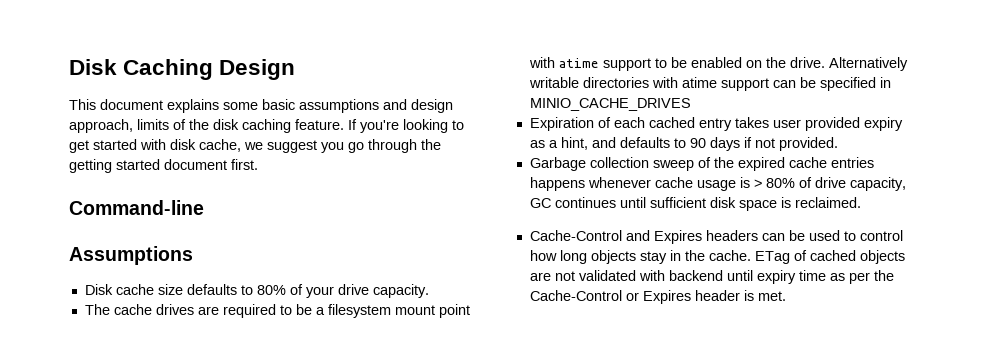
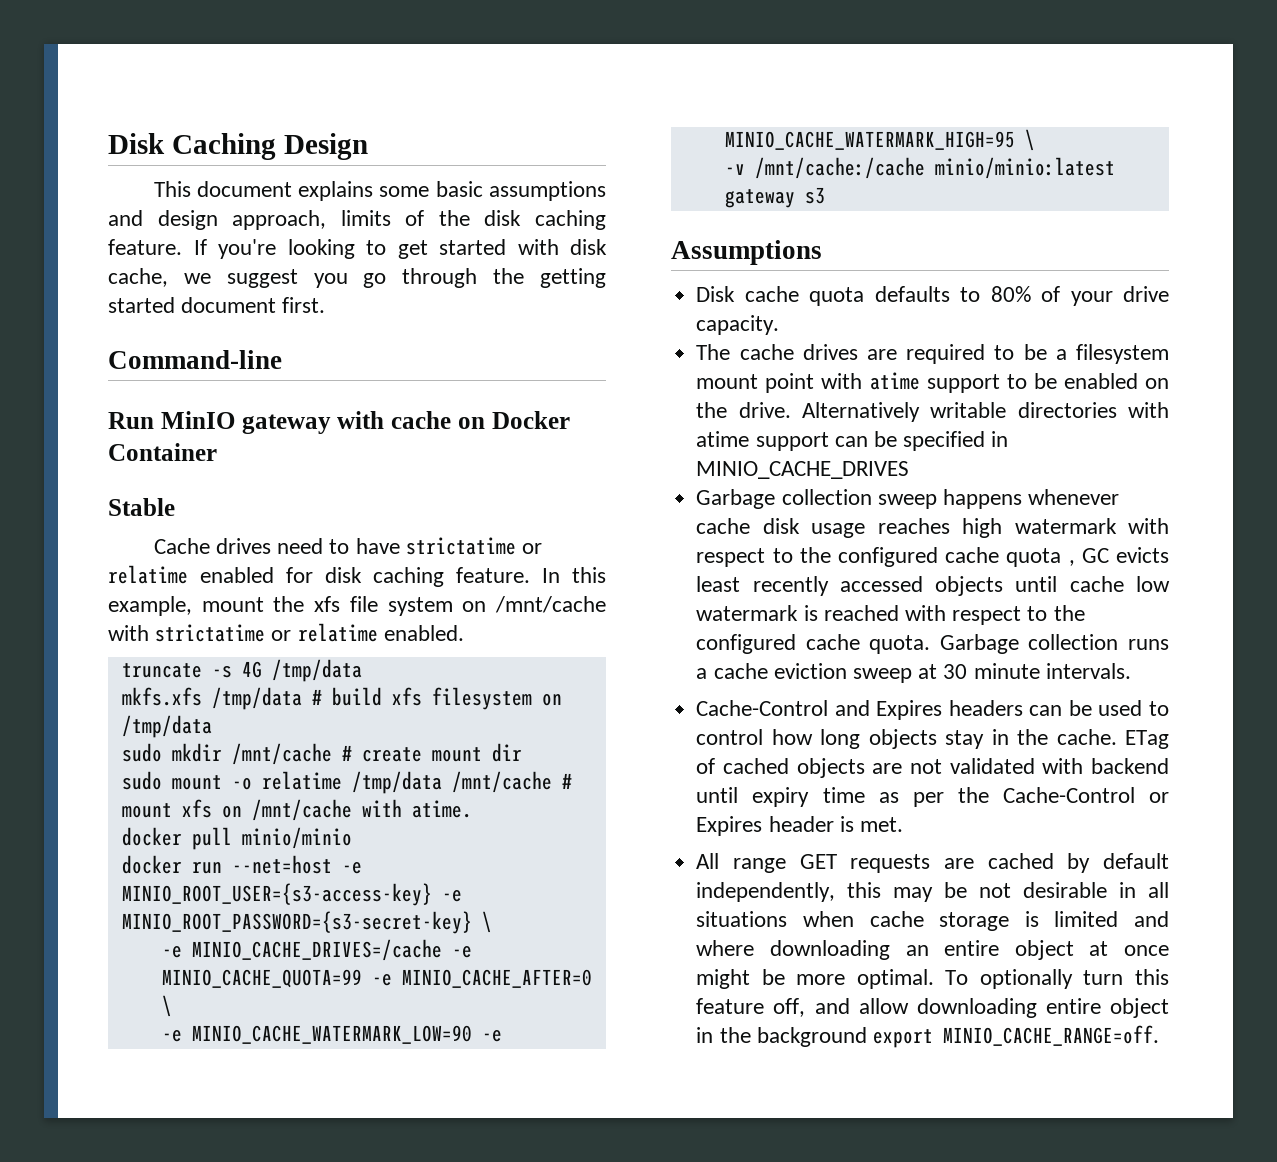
+ Run MinIO gateway with cache on Docker Container
+ Stable
+ Cache drives need to have strictatime or relatime enabled for disk caching feature. In this example, mount the xfs file system on /mnt/cache with strictatime or relatime enabled.
+ truncate -s 4G /tmp/data
+ mkfs.xfs /tmp/data # build xfs filesystem on /tmp/data
+ sudo mkdir /mnt/cache # create mount dir
+ sudo mount -o relatime /tmp/data /mnt/cache # mount xfs on /mnt/cache with atime.
+ docker pull minio/minio
+ docker run --net=host -e MINIO_ROOT_USER={s3-access-key} -e MINIO_ROOT_PASSWORD={s3-secret-key} \
+ -e MINIO_CACHE_DRIVES=/cache -e MINIO_CACHE_QUOTA=99 -e MINIO_CACHE_AFTER=0 \
+ -e MINIO_CACHE_WATERMARK_LOW=90 -e MINIO_CACHE_WATERMARK_HIGH=95 \
+ -v /mnt/cache:/cache minio/minio:latest gateway s3
- Disk cache size defaults to 80% of your drive capacity.
+ Disk cache quota defaults to 80% of your drive capacity.
- Expiration of each cached entry takes user provided expiry as a hint, and defaults to 90 days if not provided.
- Garbage collection sweep of the expired cache entries happens whenever cache usage is > 80% of drive capacity, GC continues until sufficient disk space is reclaimed.
+ Garbage collection sweep happens whenever cache disk usage reaches high watermark with respect to the configured cache quota , GC evicts least recently accessed objects until cache low watermark is reached with respect to the configured cache quota. Garbage collection runs a cache eviction sweep at 30 minute intervals.
+ All range GET requests are cached by default independently, this may be not desirable in all situations when cache storage is limited and where downloading an entire object at once might be more optimal. To optionally turn this feature off, and allow downloading entire object in the background export MINIO_CACHE_RANGE=off.

